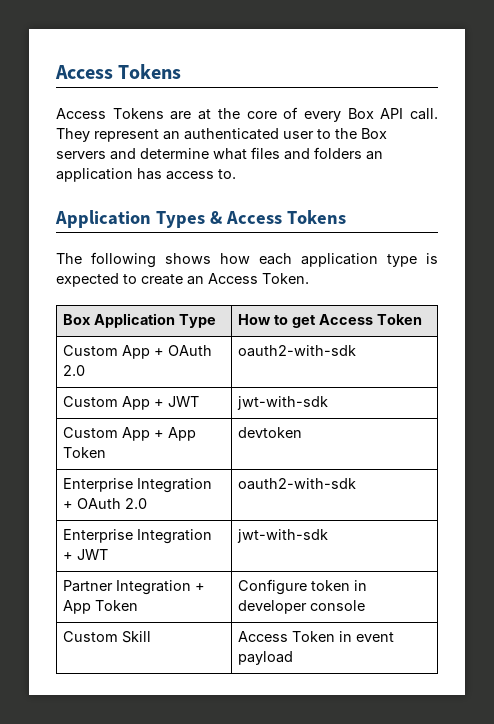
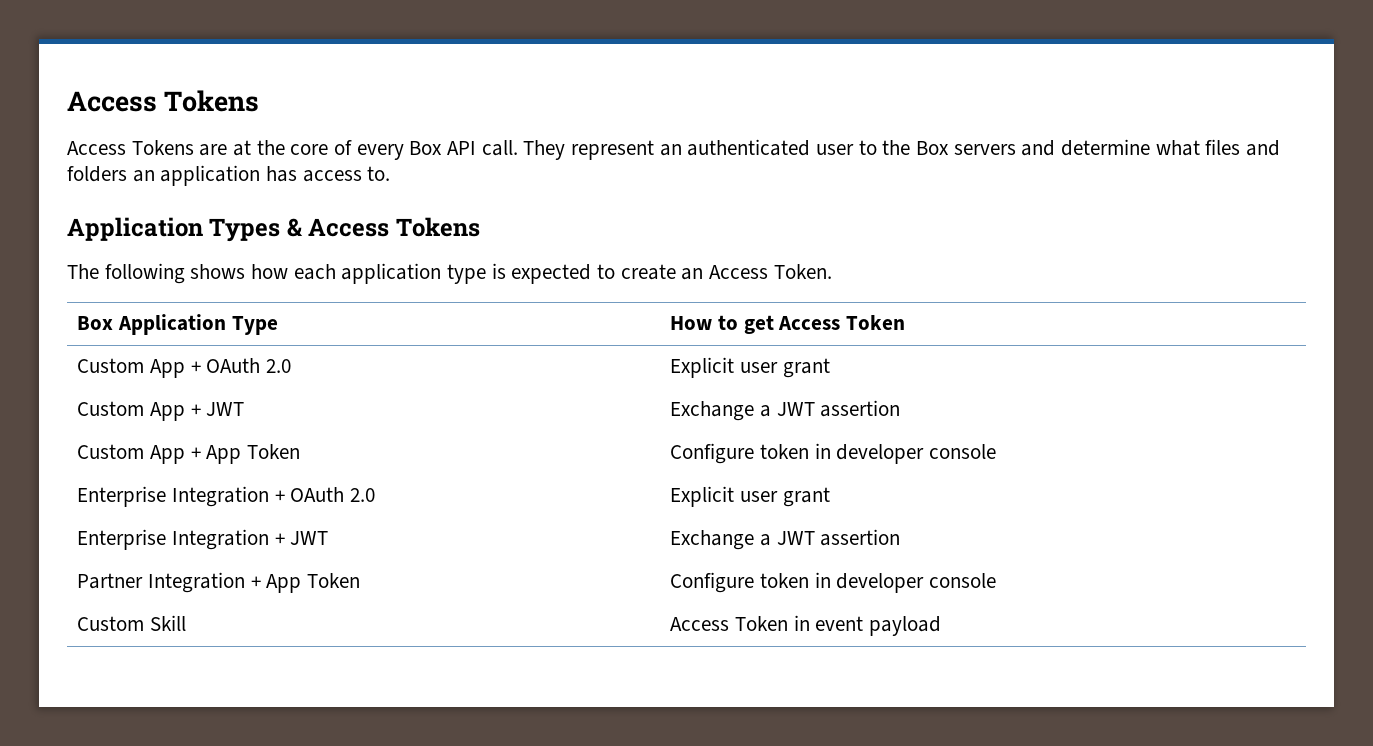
- Custom App + OAuth 2.0 | oauth2-with-sdk
+ Custom App + OAuth 2.0 | Explicit user grant
- Custom App + JWT | jwt-with-sdk
+ Custom App + JWT | Exchange a JWT assertion
- Custom App + App Token | devtoken
+ Custom App + App Token | Configure token in developer console
- Enterprise Integration + OAuth 2.0 | oauth2-with-sdk
+ Enterprise Integration + OAuth 2.0 | Explicit user grant
- Enterprise Integration + JWT | jwt-with-sdk
+ Enterprise Integration + JWT | Exchange a JWT assertion

